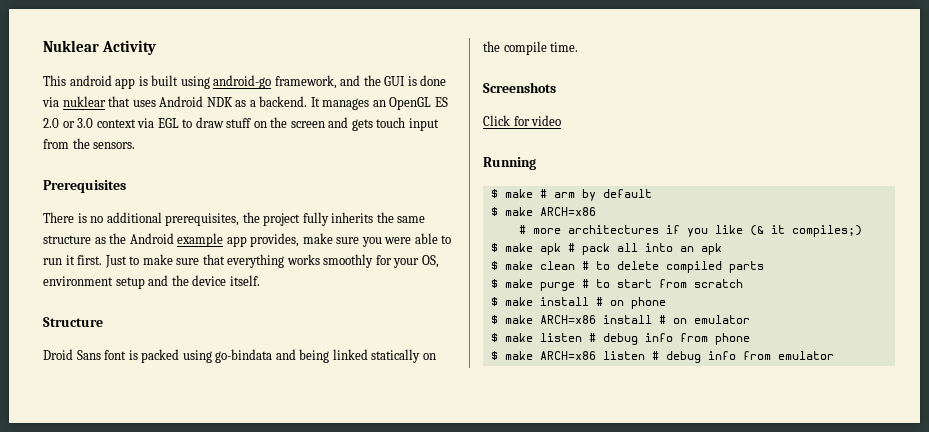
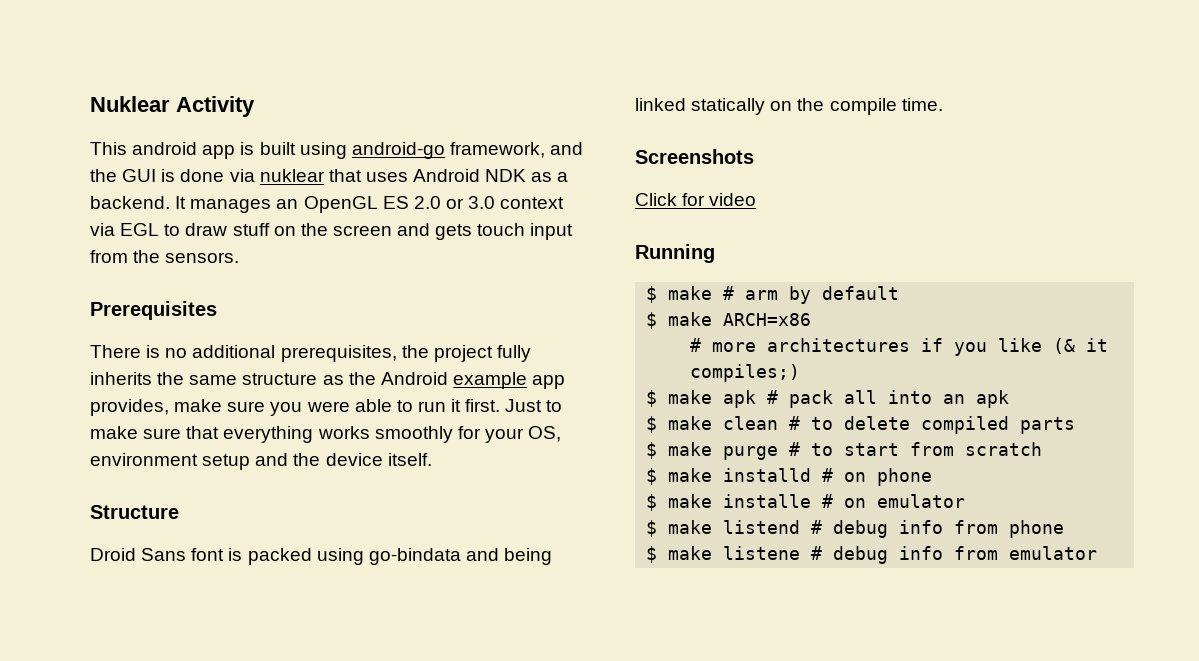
- $ make install # on phone
+ $ make installd # on phone
- $ make ARCH=x86 install # on emulator
+ $ make installe # on emulator
- $ make listen # debug info from phone
+ $ make listend # debug info from phone
- $ make ARCH=x86 listen # debug info from emulator
+ $ make listene # debug info from emulator

